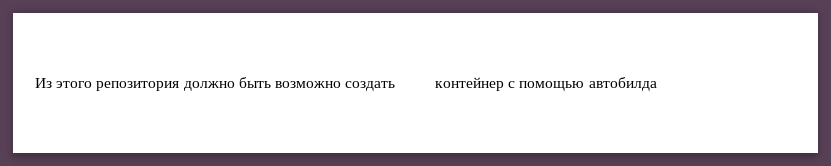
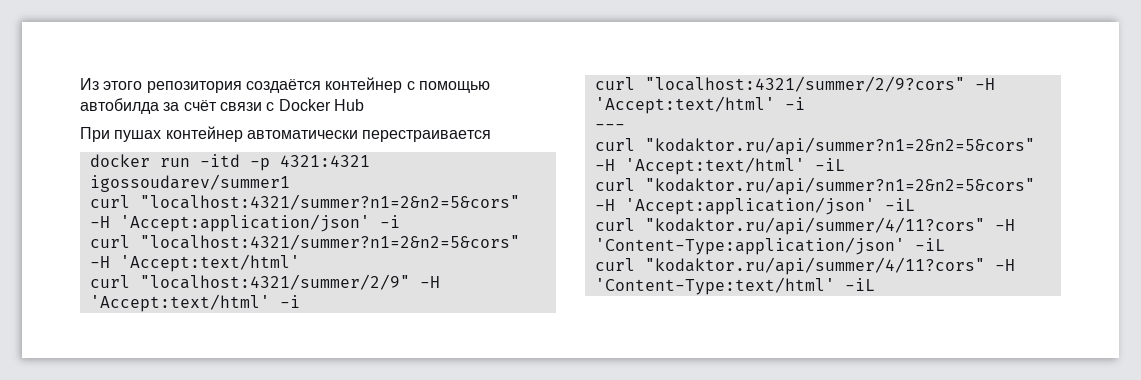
- Из этого репозитория должно быть возможно создать контейнер с помощью автобилда
+ Из этого репозитория создаётся контейнер с помощью автобилда за счёт связи с Docker Hub
+ При пушах контейнер автоматически перестраивается
+ docker run -itd -p 4321:4321 igossoudarev/summer1
+ curl "localhost:4321/summer?n1=2&n2=5&cors" -H 'Accept:application/json' -i
+ curl "localhost:4321/summer?n1=2&n2=5&cors" -H 'Accept:text/html'
+ curl "localhost:4321/summer/2/9" -H 'Accept:text/html' -i
+ curl "localhost:4321/summer/2/9?cors" -H 'Accept:text/html' -i
+ ---
+ curl "kodaktor.ru/api/summer?n1=2&n2=5&cors" -H 'Accept:text/html' -iL
+ curl "kodaktor.ru/api/summer?n1=2&n2=5&cors" -H 'Accept:application/json' -iL
+ curl "kodaktor.ru/api/summer/4/11?cors" -H 'Content-Type:application/json' -iL
+ curl "kodaktor.ru/api/summer/4/11?cors" -H 'Content-Type:text/html' -iL

